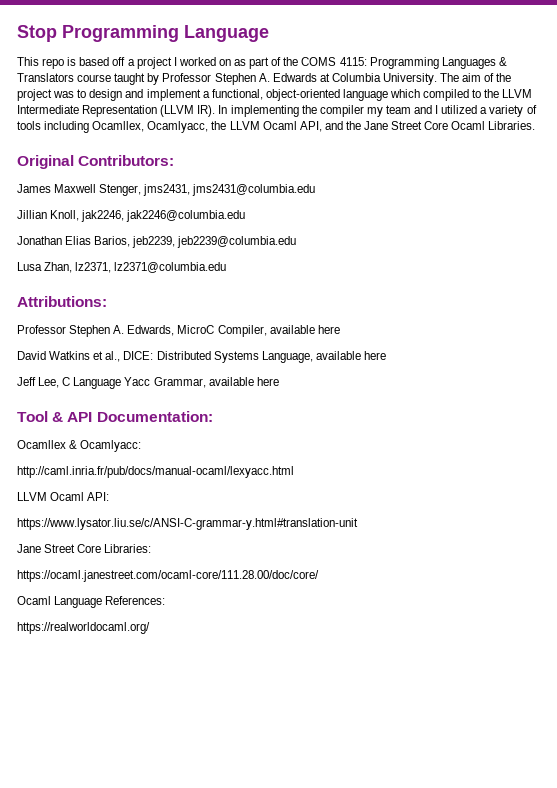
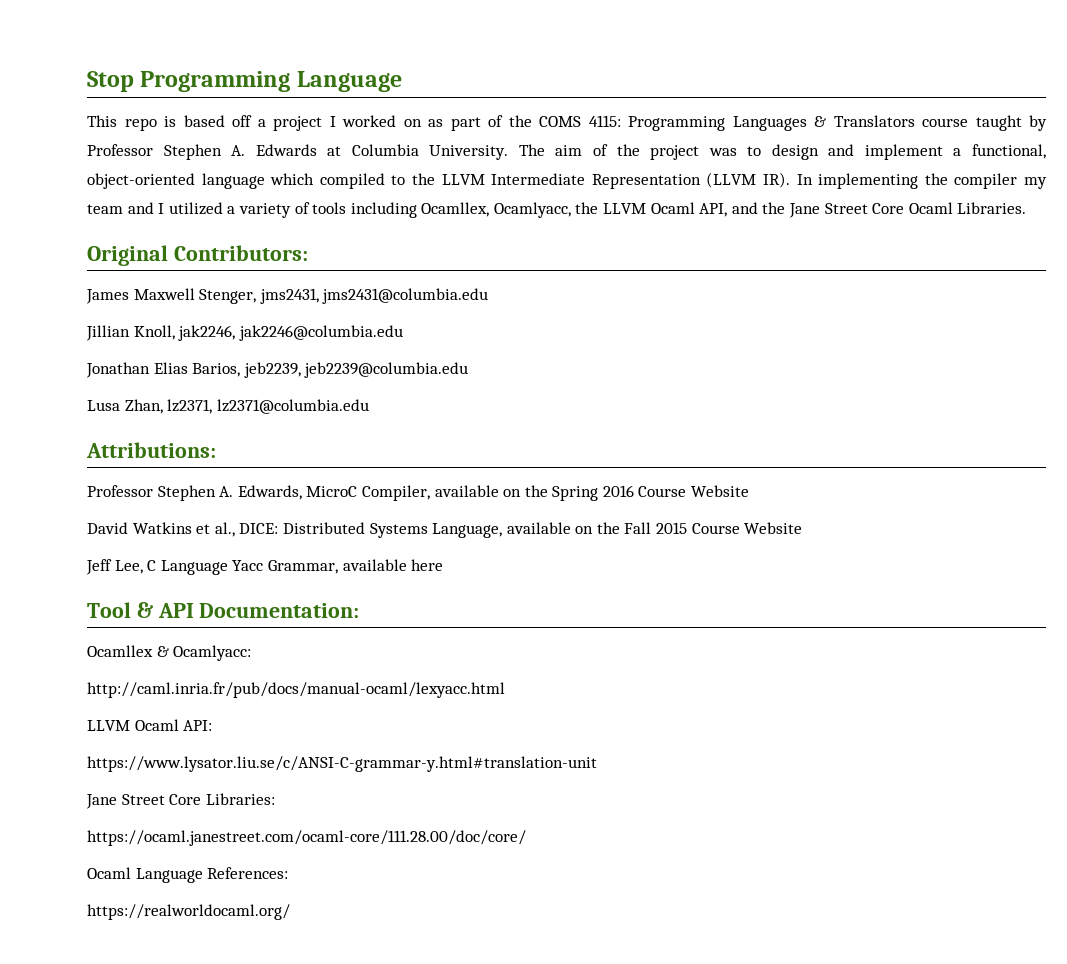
- Professor Stephen A. Edwards, MicroC Compiler, available here
+ Professor Stephen A. Edwards, MicroC Compiler, available on the Spring 2016 Course Website
- David Watkins et al., DICE: Distributed Systems Language, available here
+ David Watkins et al., DICE: Distributed Systems Language, available on the Fall 2015 Course Website

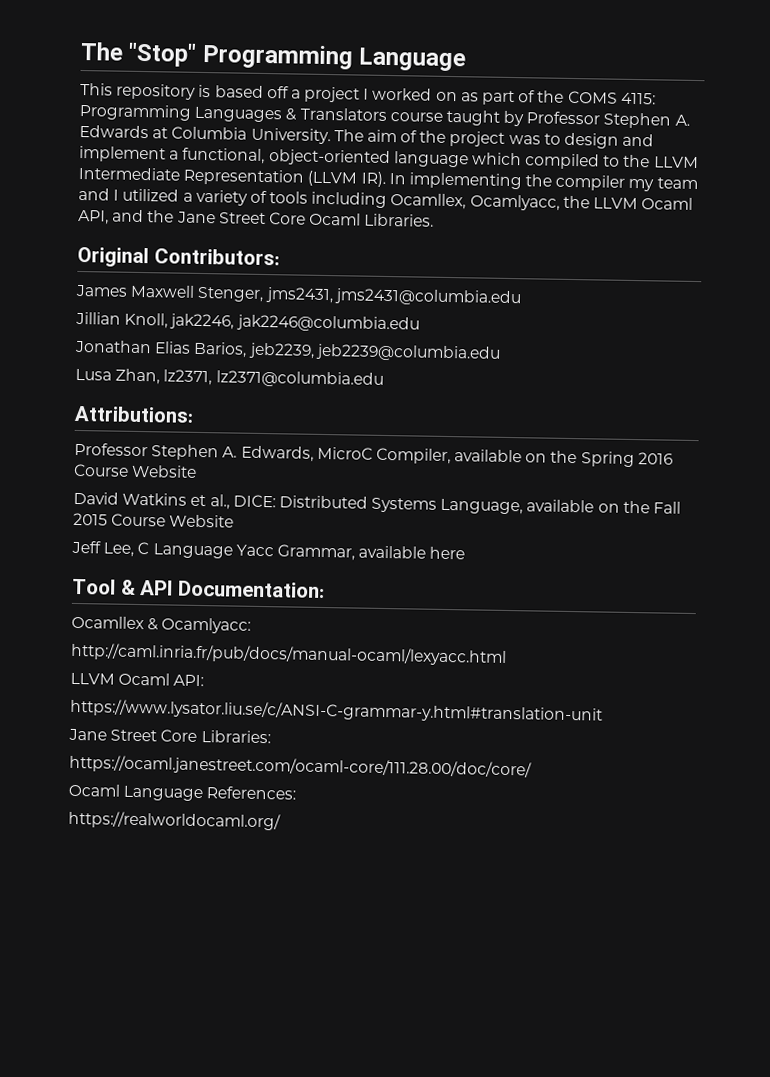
- Stop Programming Language
+ The "Stop" Programming Language
- This repo is based off a project I worked on as part of the COMS 4115: Programming Languages & Translators course taught by Professor Stephen A. Edwards at Columbia University.
+ This repository is based off a project I worked on as part of the COMS 4115: Programming Languages & Translators course taught by Professor Stephen A. Edwards at Columbia University.

